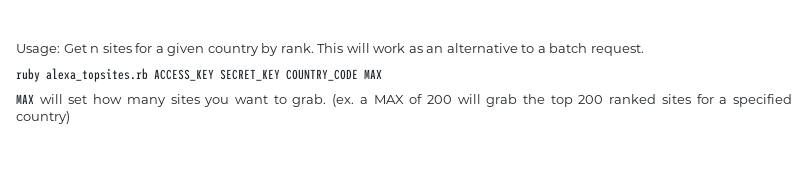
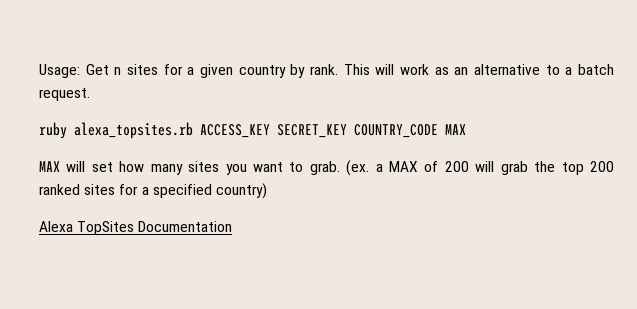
+ Alexa TopSites Documentation

